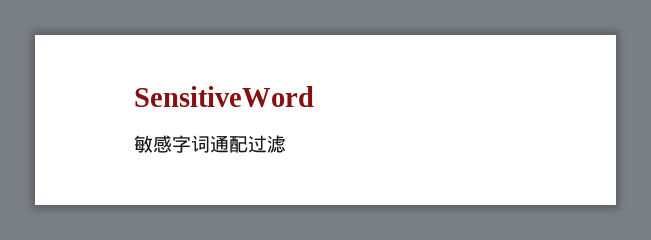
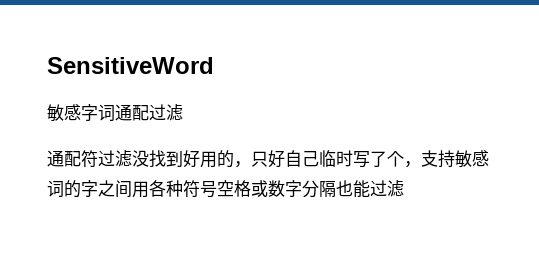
+ 通配符过滤没找到好用的，只好自己临时写了个，支持敏感词的字之间用各种符号空格或数字分隔也能过滤

